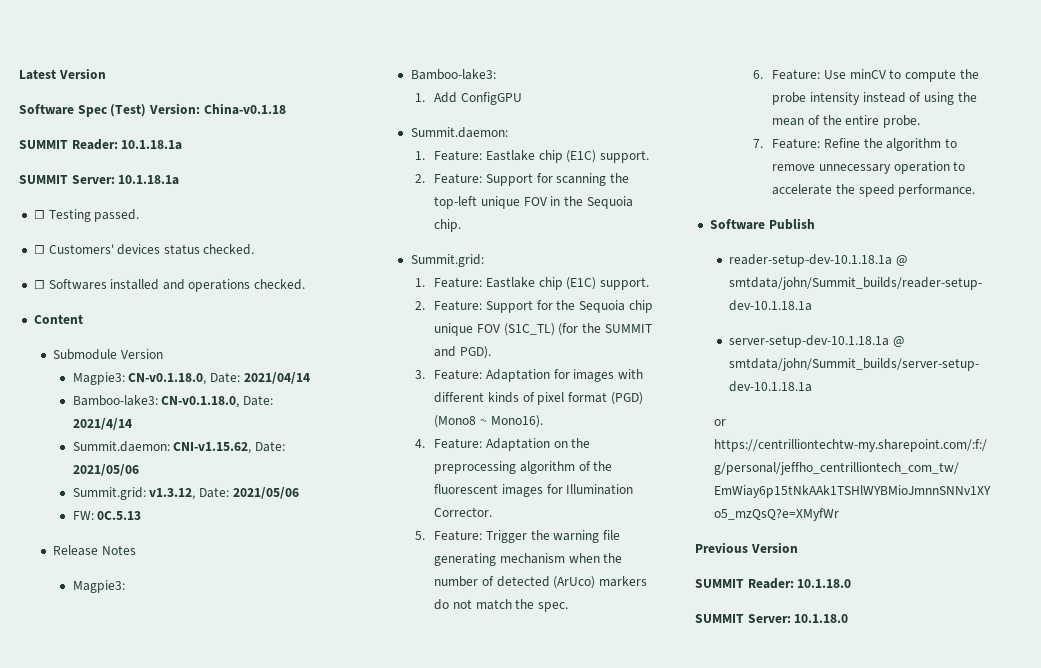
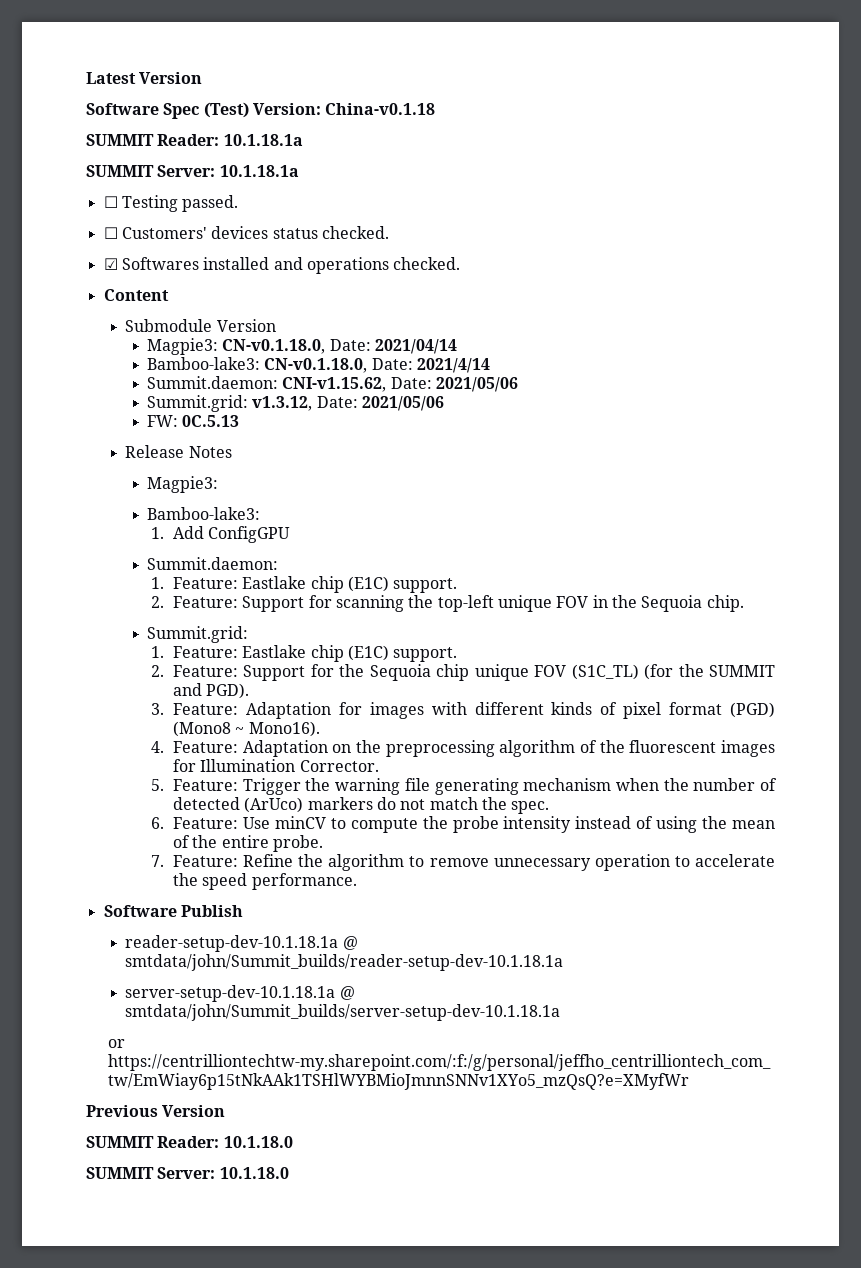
- ☐ Softwares installed and operations checked.
+ ☑ Softwares installed and operations checked.

